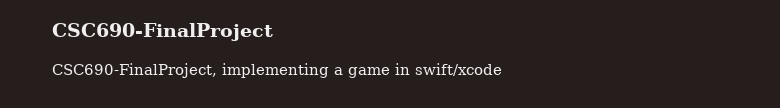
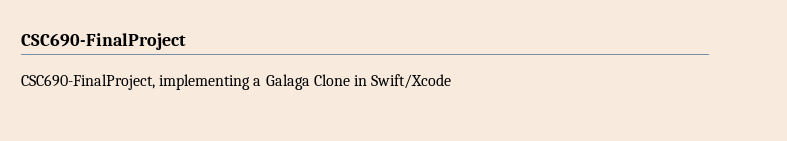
- CSC690-FinalProject, implementing a game in swift/xcode
+ CSC690-FinalProject, implementing a Galaga Clone in Swift/Xcode

